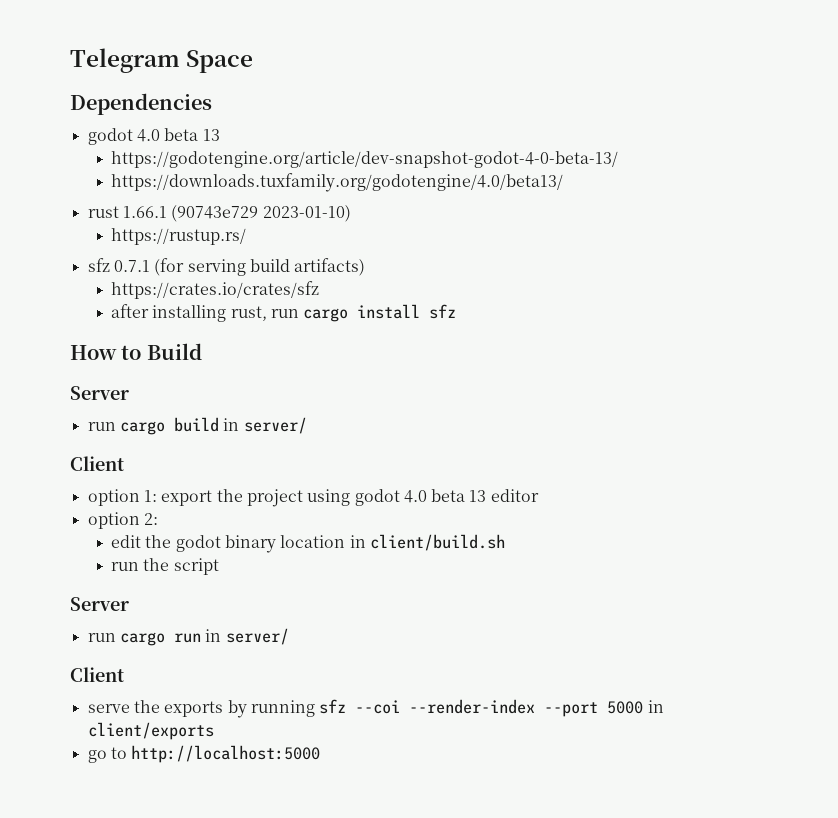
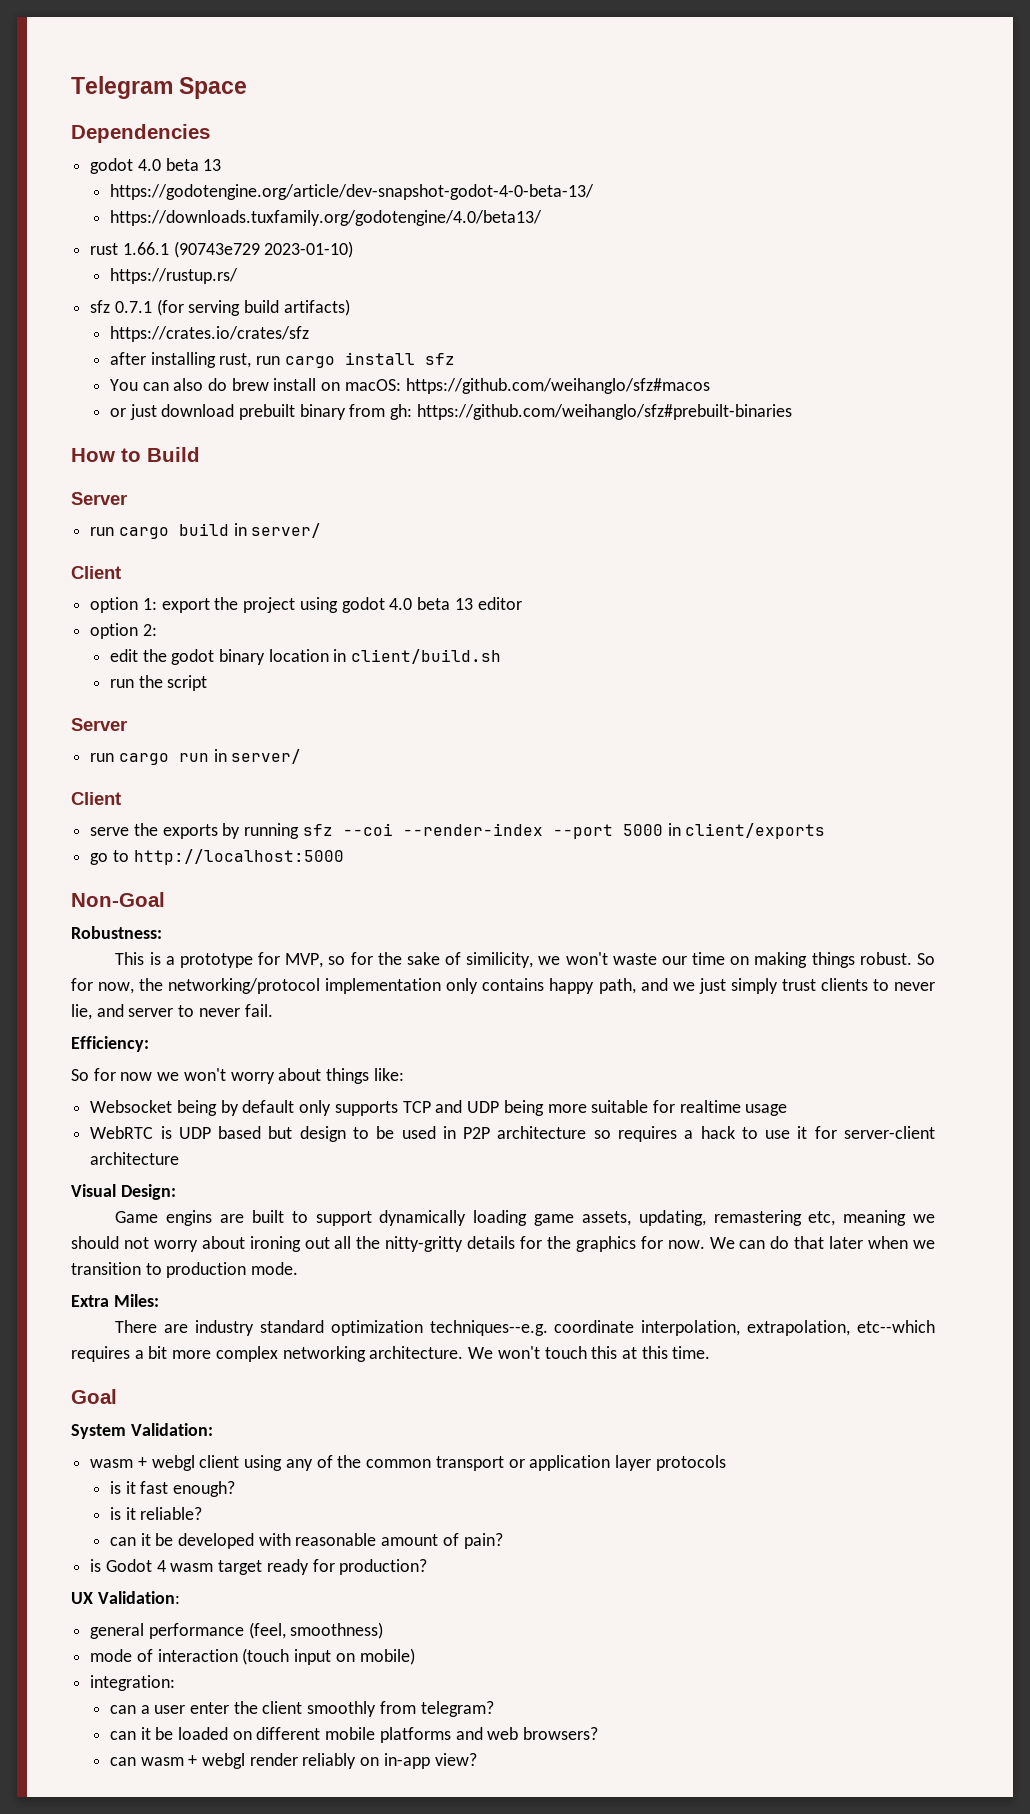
+ You can also do brew install on macOS: https://github.com/weihanglo/sfz#macos
+ or just download prebuilt binary from gh: https://github.com/weihanglo/sfz#prebuilt-binaries
+ Non-Goal
+ Robustness:
+ This is a prototype for MVP, so for the sake of similicity, we won't waste our time on making things robust. So for now, the networking/protocol implementation only contains happy path, and we just simply trust clients to never lie, and server to never fail.
+ Efficiency:
+ So for now we won't worry about things like:
+ Websocket being by default only supports TCP and UDP being more suitable for realtime usage
+ WebRTC is UDP based but design to be used in P2P architecture so requires a hack to use it for server-client architecture
+ Visual Design:
+ Game engins are built to support dynamically loading game assets, updating, remastering etc, meaning we should not worry about ironing out all the nitty-gritty details for the graphics for now. We can do that later when we transition to production mode.
+ Extra Miles:
+ There are industry standard optimization techniques--e.g. coordinate interpolation, extrapolation, etc--which requires a bit more complex networking architecture. We won't touch this at this time.
+ Goal
+ System Validation:
+ wasm + webgl client using any of the common transport or application layer protocols
+ is it fast enough?
+ is it reliable?
+ can it be developed with reasonable amount of pain?
+ is Godot 4 wasm target ready for production?
+ UX Validation:
+ general performance (feel, smoothness)
+ mode of interaction (touch input on mobile)
+ integration:
+ can a user enter the client smoothly from telegram?
+ can it be loaded on different mobile platforms and web browsers?
+ can wasm + webgl render reliably on in-app view?

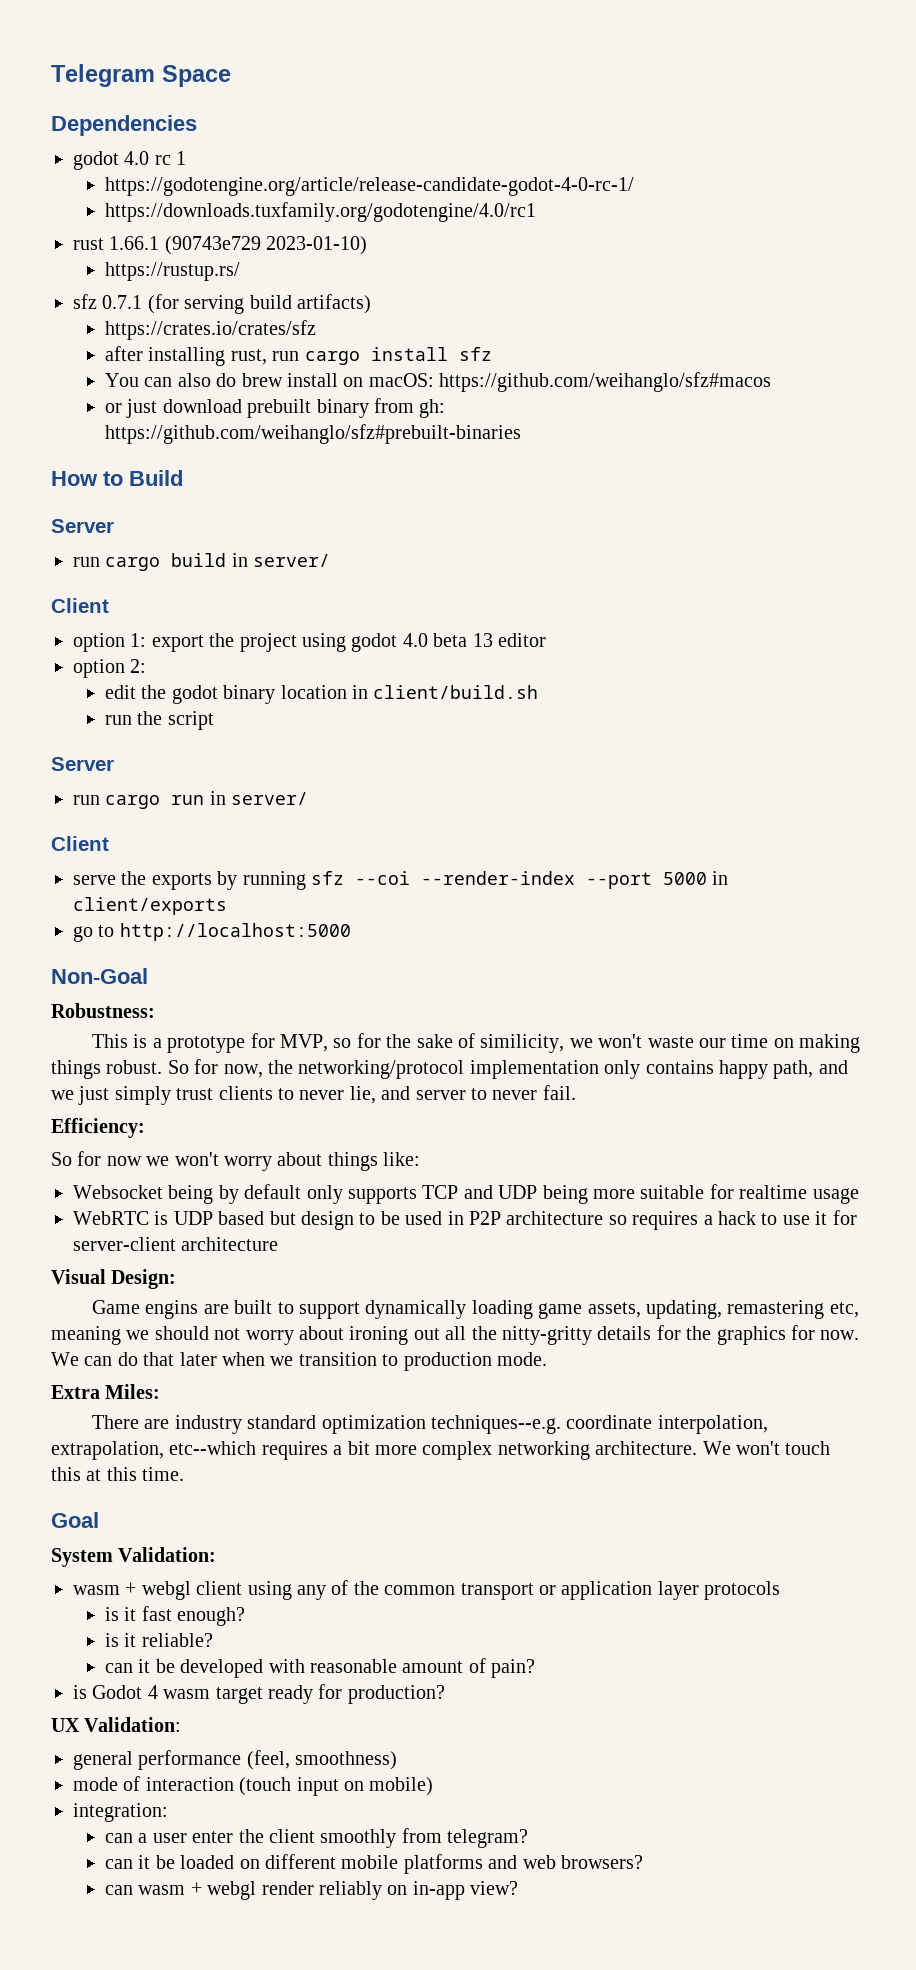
  Dependencies
- godot 4.0 beta 13
- https://godotengine.org/article/dev-snapshot-godot-4-0-beta-13/
- https://downloads.tuxfamily.org/godotengine/4.0/beta13/
+ godot 4.0 rc 1
+ https://godotengine.org/article/release-candidate-godot-4-0-rc-1/
+ https://downloads.tuxfamily.org/godotengine/4.0/rc1

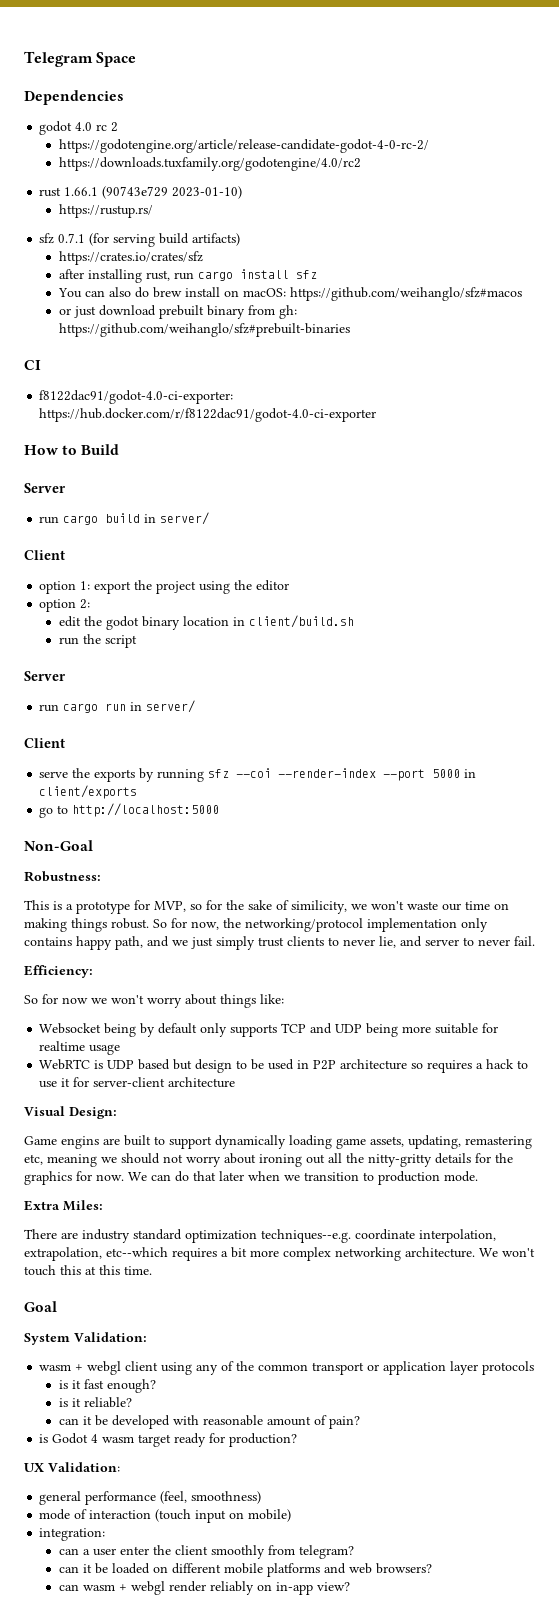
- godot 4.0 rc 1
- https://godotengine.org/article/release-candidate-godot-4-0-rc-1/
- https://downloads.tuxfamily.org/godotengine/4.0/rc1
+ godot 4.0 rc 2
+ https://godotengine.org/article/release-candidate-godot-4-0-rc-2/
+ https://downloads.tuxfamily.org/godotengine/4.0/rc2
+ CI
+ f8122dac91/godot-4.0-ci-exporter: https://hub.docker.com/r/f8122dac91/godot-4.0-ci-exporter
- option 1: export the project using godot 4.0 beta 13 editor
+ option 1: export the project using the editor

